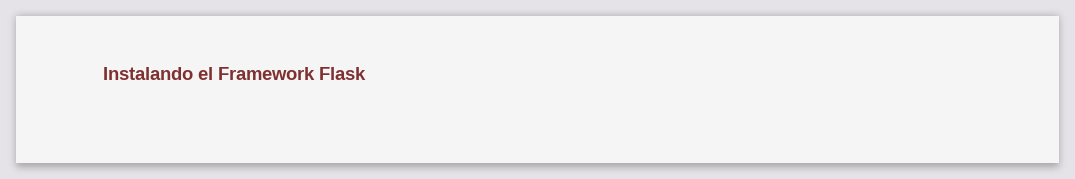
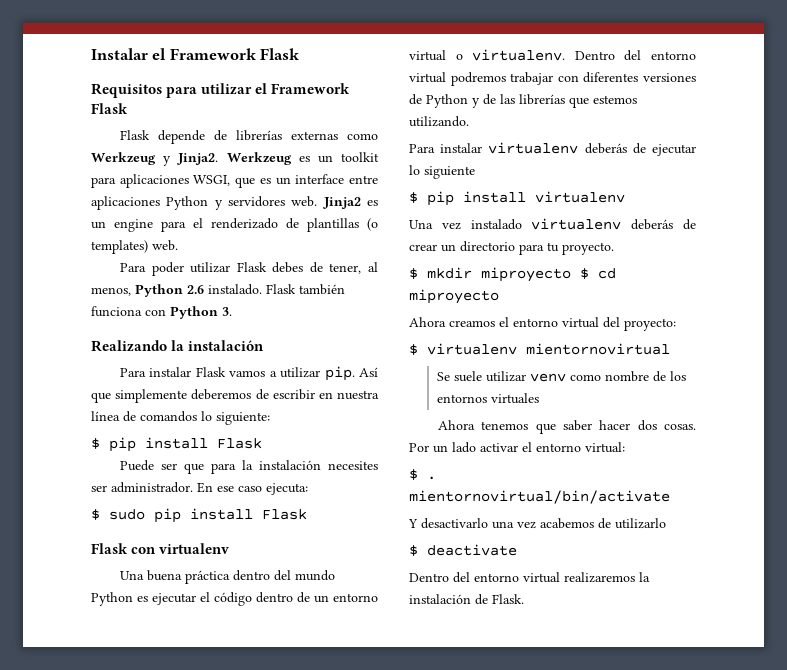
- Instalando el Framework Flask
+ Instalar el Framework Flask
+ Requisitos para utilizar el Framework Flask
+ Flask depende de librerías externas como Werkzeug y Jinja2. Werkzeug es un toolkit para aplicaciones WSGI, que es un interface entre aplicaciones Python y servidores web. Jinja2 es un engine para el renderizado de plantillas (o templates) web.
+ Para poder utilizar Flask debes de tener, al menos, Python 2.6 instalado. Flask también funciona con Python 3.
+ Realizando la instalación
+ Para instalar Flask vamos a utilizar pip. Así que simplemente deberemos de escribir en nuestra línea de comandos lo siguiente:
+ $ pip install Flask
+ Puede ser que para la instalación necesites ser administrador. En ese caso ejecuta:
+ $ sudo pip install Flask
+ Flask con virtualenv
+ Una buena práctica dentro del mundo Python es ejecutar el código dentro de un entorno virtual o virtualenv. Dentro del entorno virtual podremos trabajar con diferentes versiones de Python y de las librerías que estemos utilizando.
+ Para instalar virtualenv deberás de ejecutar lo siguiente
+ $ pip install virtualenv
+ Una vez instalado virtualenv deberás de crear un directorio para tu proyecto.
+ $ mkdir miproyecto $ cd miproyecto
+ Ahora creamos el entorno virtual del proyecto:
+ $ virtualenv mientornovirtual
+ Se suele utilizar venv como nombre de los entornos virtuales
+ Ahora tenemos que saber hacer dos cosas. Por un lado activar el entorno virtual:
+ $ . mientornovirtual/bin/activate
+ Y desactivarlo una vez acabemos de utilizarlo
+ $ deactivate
+ Dentro del entorno virtual realizaremos la instalación de Flask.

